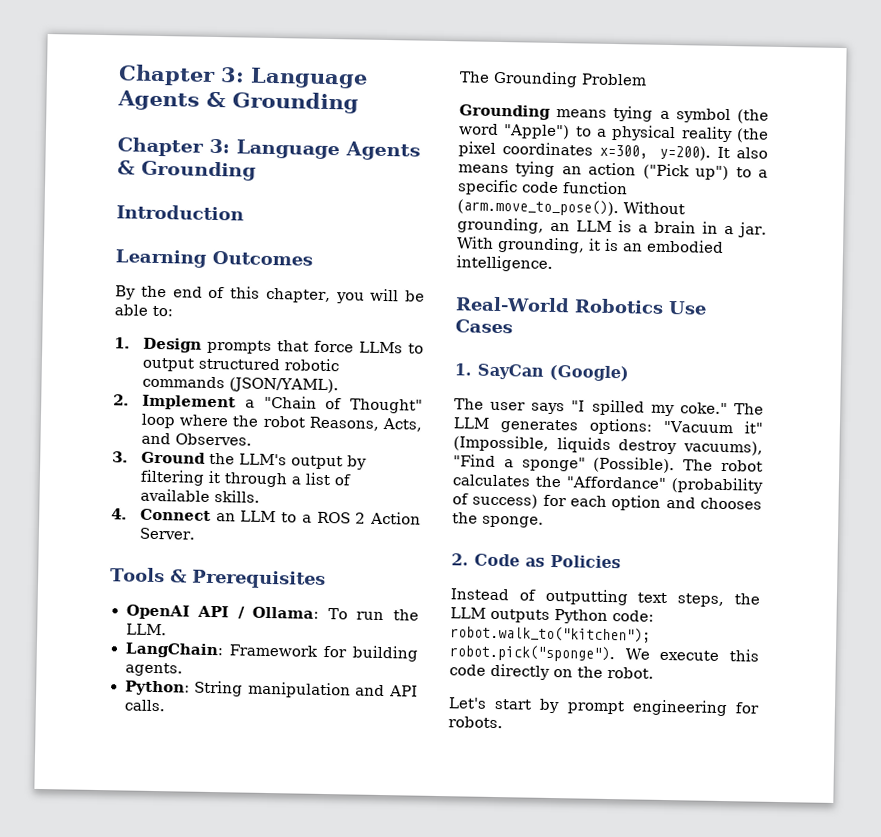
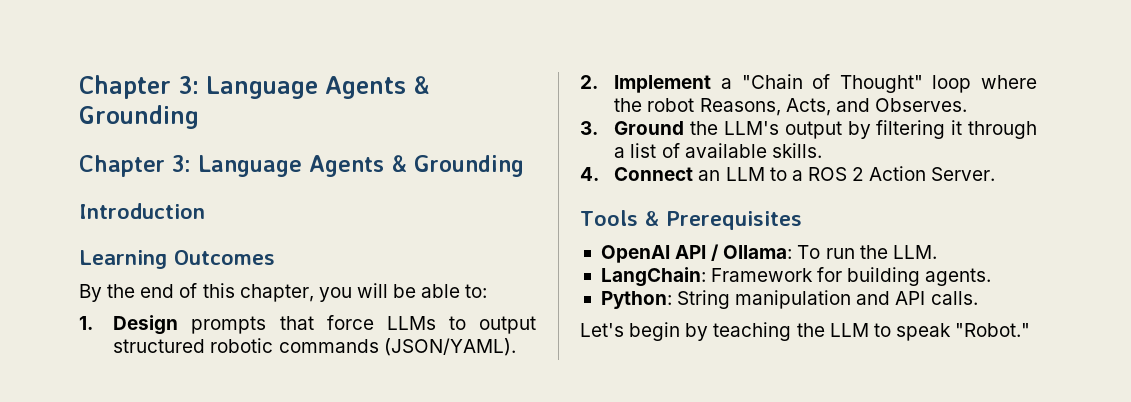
- The Grounding Problem
- Grounding means tying a symbol (the word "Apple") to a physical reality (the pixel coordinates x=300, y=200). It also means tying an action ("Pick up") to a specific code function (arm.move_to_pose()). Without grounding, an LLM is a brain in a jar. With grounding, it is an embodied intelligence.
- Real-World Robotics Use Cases
- 1. SayCan (Google)
- The user says "I spilled my coke." The LLM generates options: "Vacuum it" (Impossible, liquids destroy vacuums), "Find a sponge" (Possible). The robot calculates the "Affordance" (probability of success) for each option and chooses the sponge.
- 2. Code as Policies
- Instead of outputting text steps, the LLM outputs Python code: robot.walk_to("kitchen"); robot.pick("sponge"). We execute this code directly on the robot.
- Let's start by prompt engineering for robots.
+ Let's begin by teaching the LLM to speak "Robot."

